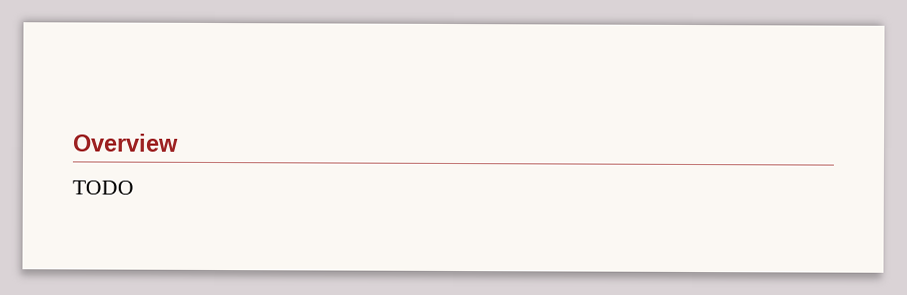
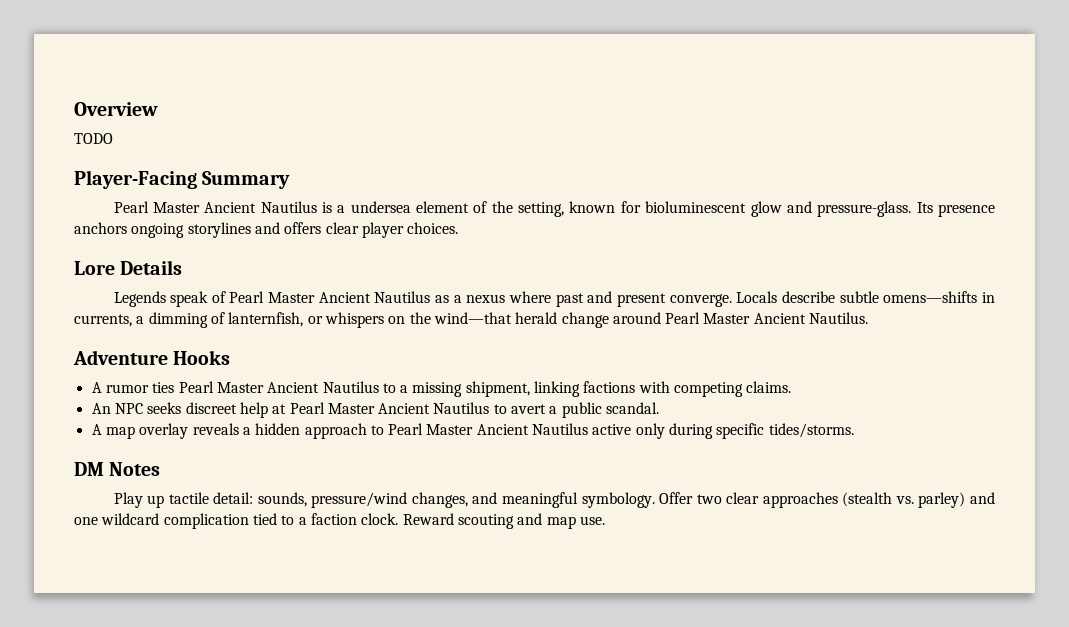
+ Player-Facing Summary
+ Pearl Master Ancient Nautilus is a undersea element of the setting, known for bioluminescent glow and pressure-glass. Its presence anchors ongoing storylines and offers clear player choices.
+ Lore Details
+ Legends speak of Pearl Master Ancient Nautilus as a nexus where past and present converge. Locals describe subtle omens—shifts in currents, a dimming of lanternfish, or whispers on the wind—that herald change around Pearl Master Ancient Nautilus.
+ Adventure Hooks
+ A rumor ties Pearl Master Ancient Nautilus to a missing shipment, linking factions with competing claims.
+ An NPC seeks discreet help at Pearl Master Ancient Nautilus to avert a public scandal.
+ A map overlay reveals a hidden approach to Pearl Master Ancient Nautilus active only during specific tides/storms.
+ DM Notes
+ Play up tactile detail: sounds, pressure/wind changes, and meaningful symbology. Offer two clear approaches (stealth vs. parley) and one wildcard complication tied to a faction clock. Reward scouting and map use.

